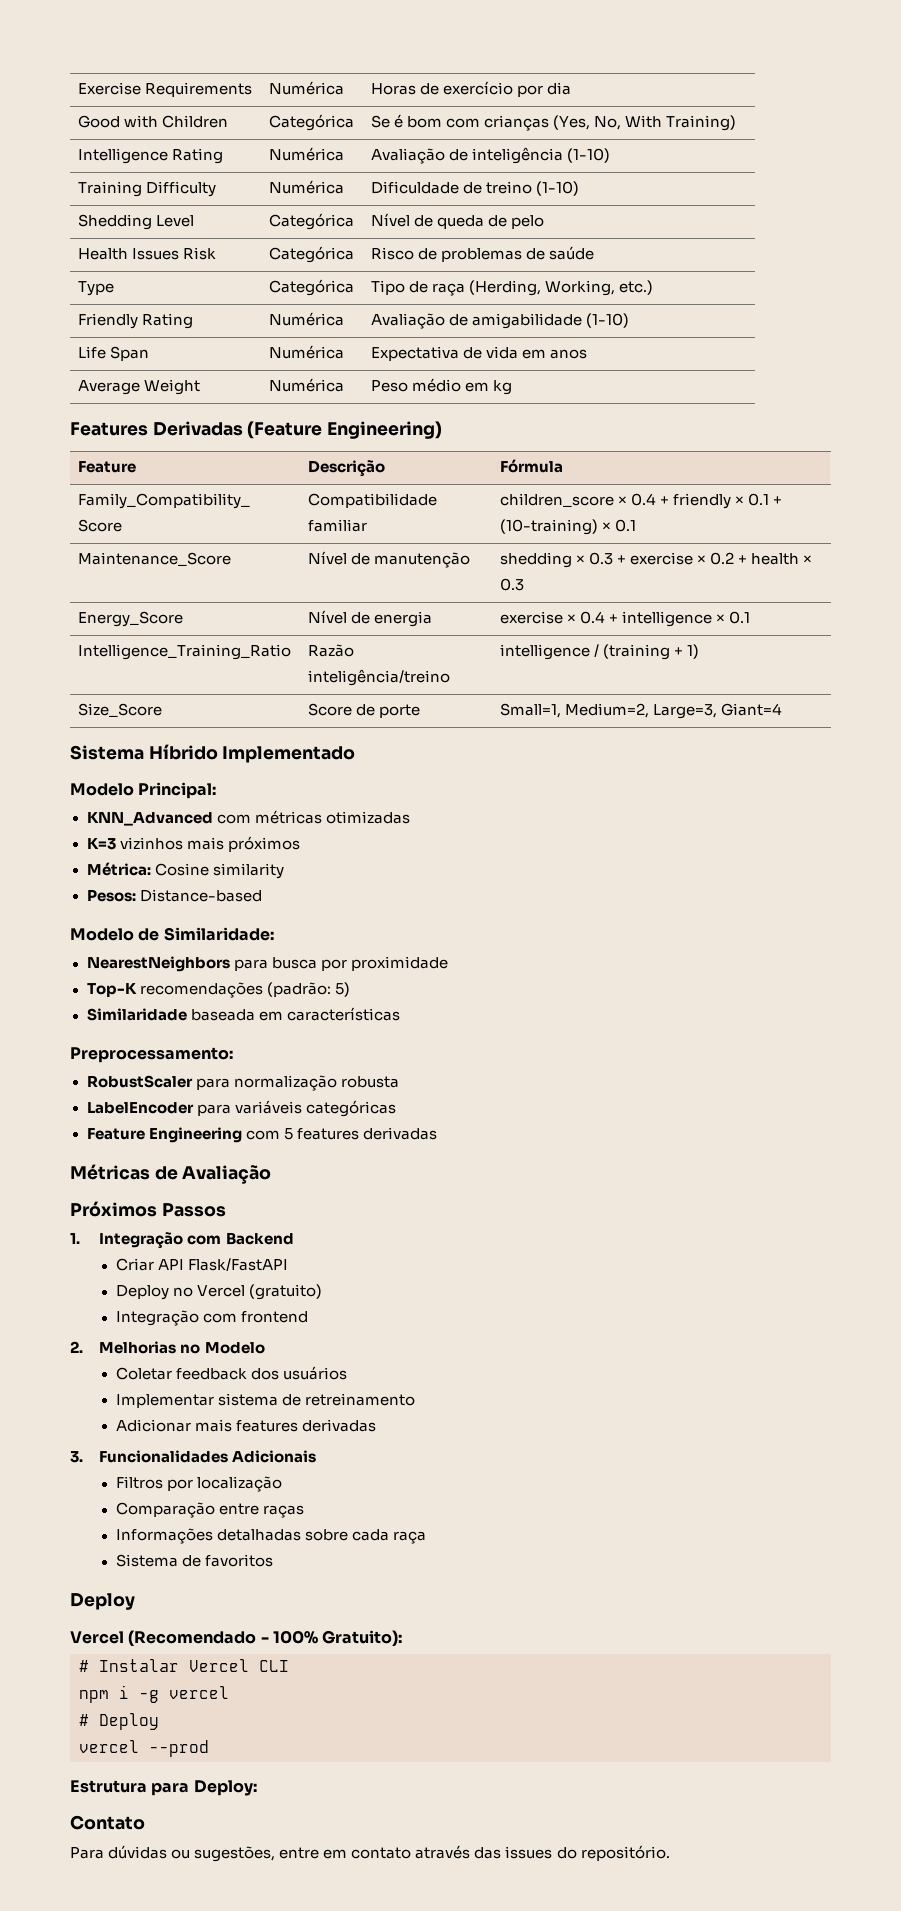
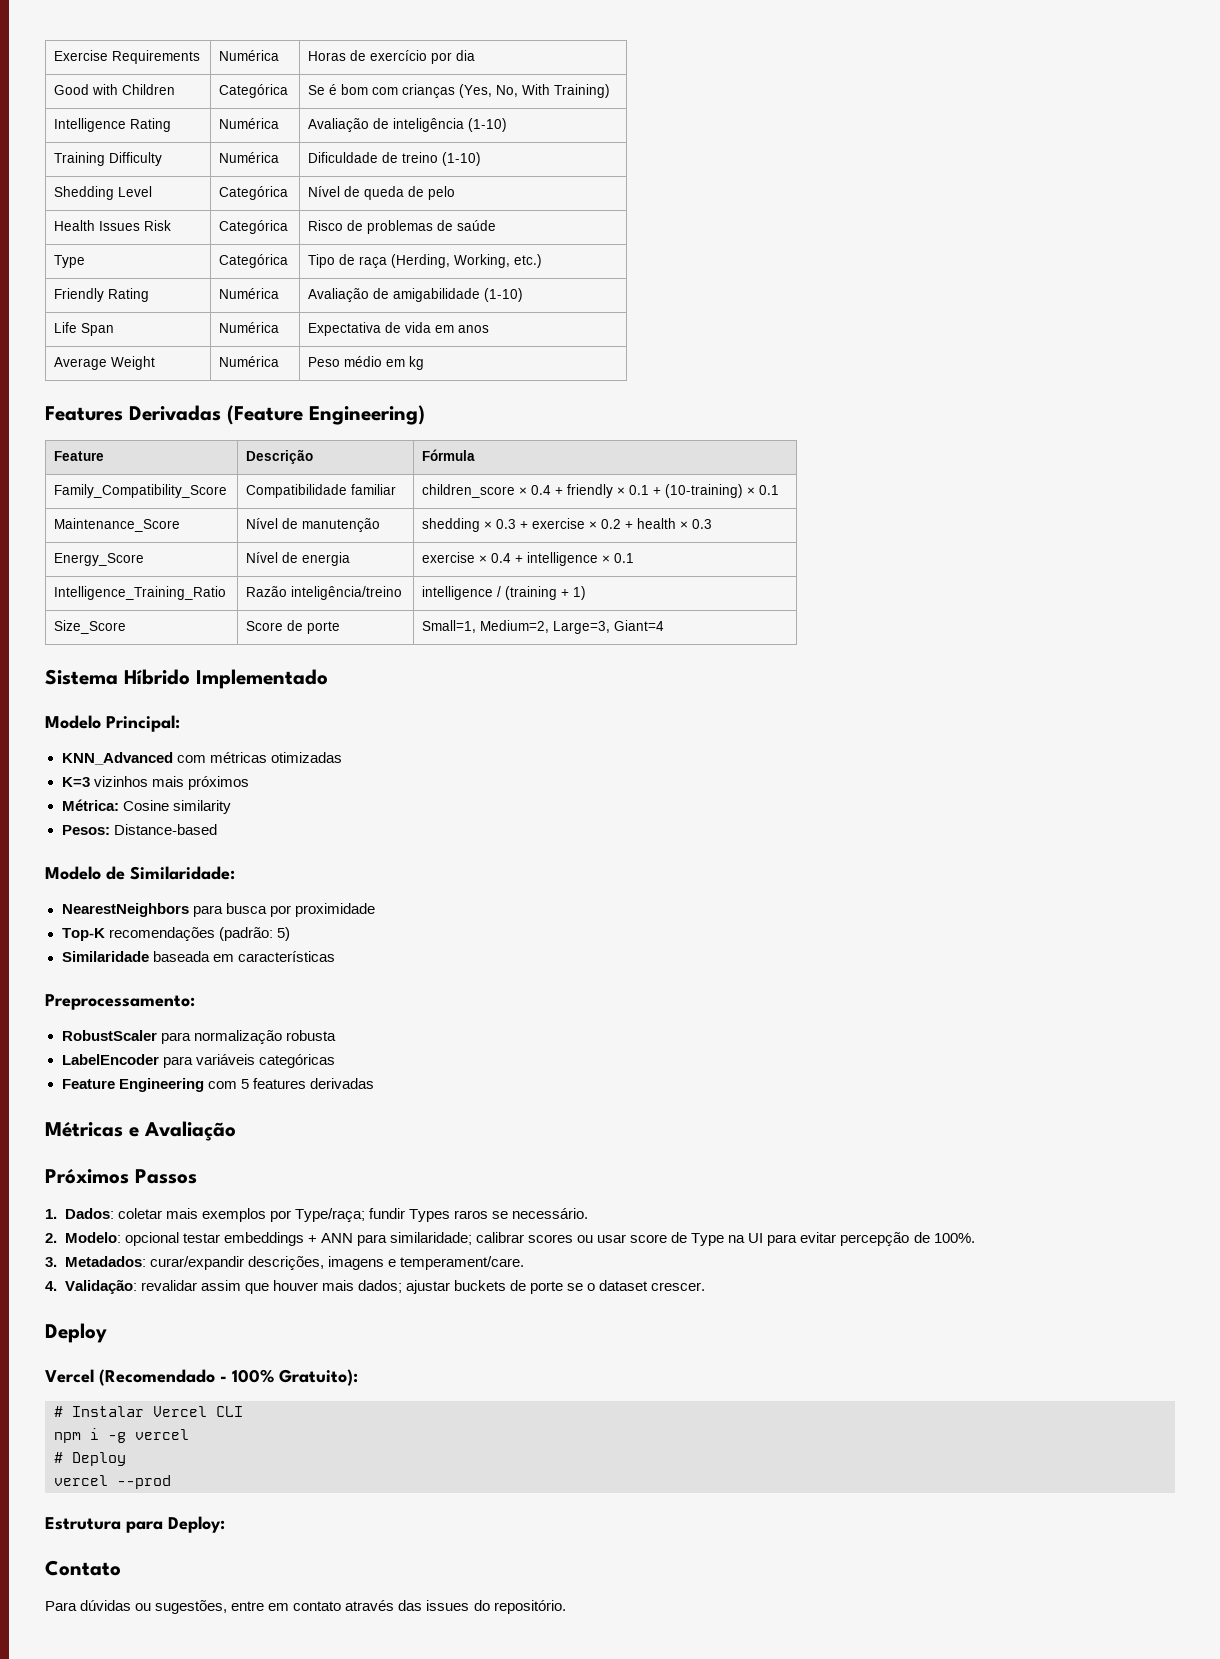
- Métricas de Avaliação
+ Métricas e Avaliação
- 1. Integração com Backend
- Criar API Flask/FastAPI
- Deploy no Vercel (gratuito)
- Integração com frontend
- 2. Melhorias no Modelo
- Coletar feedback dos usuários
- Implementar sistema de retreinamento
- Adicionar mais features derivadas
- 3. Funcionalidades Adicionais
- Filtros por localização
- Comparação entre raças
- Informações detalhadas sobre cada raça
- Sistema de favoritos
+ 1. Dados: coletar mais exemplos por Type/raça; fundir Types raros se necessário.
+ 2. Modelo: opcional testar embeddings + ANN para similaridade; calibrar scores ou usar score de Type na UI para evitar percepção de 100%.
+ 3. Metadados: curar/expandir descrições, imagens e temperament/care.
+ 4. Validação: revalidar assim que houver mais dados; ajustar buckets de porte se o dataset crescer.

